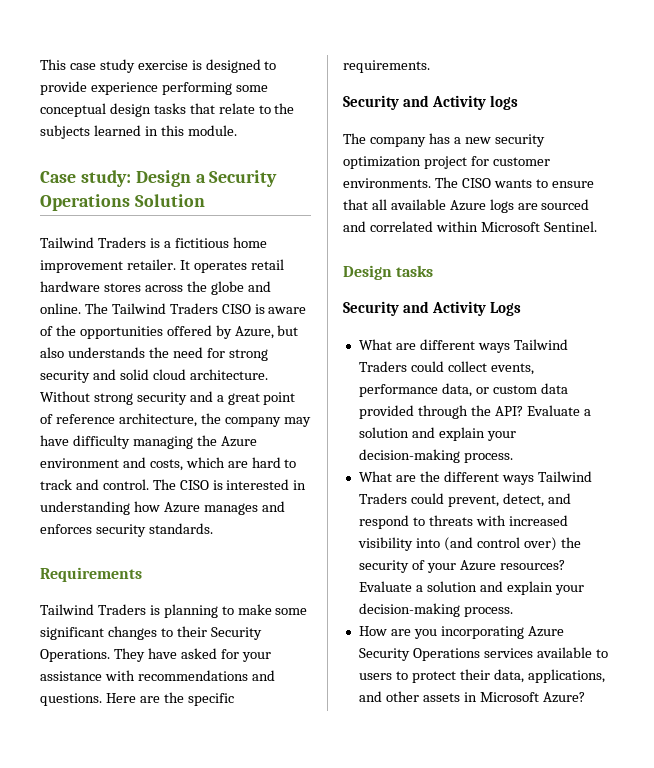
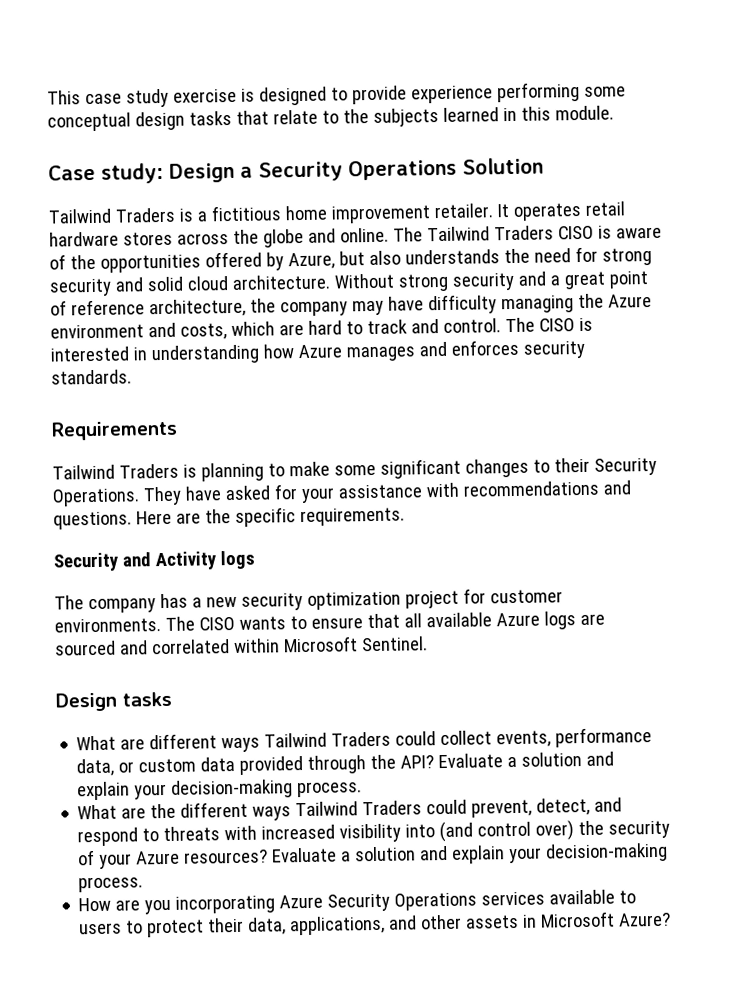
- Security and Activity Logs

